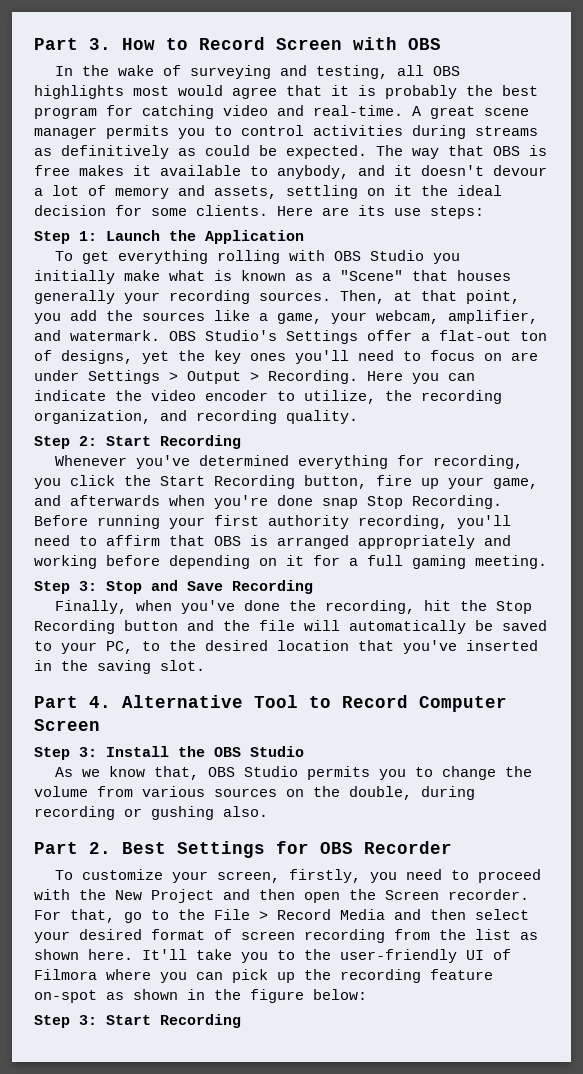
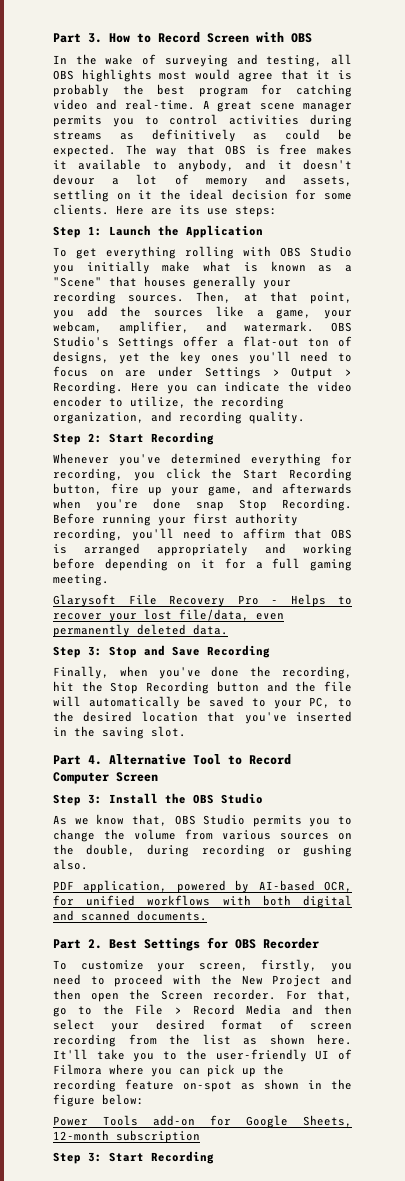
+ Glarysoft File Recovery Pro - Helps to recover your lost file/data, even permanently deleted data.
+ PDF application, powered by AI-based OCR, for unified workflows with both digital and scanned documents.
+ Power Tools add-on for Google Sheets, 12-month subscription

